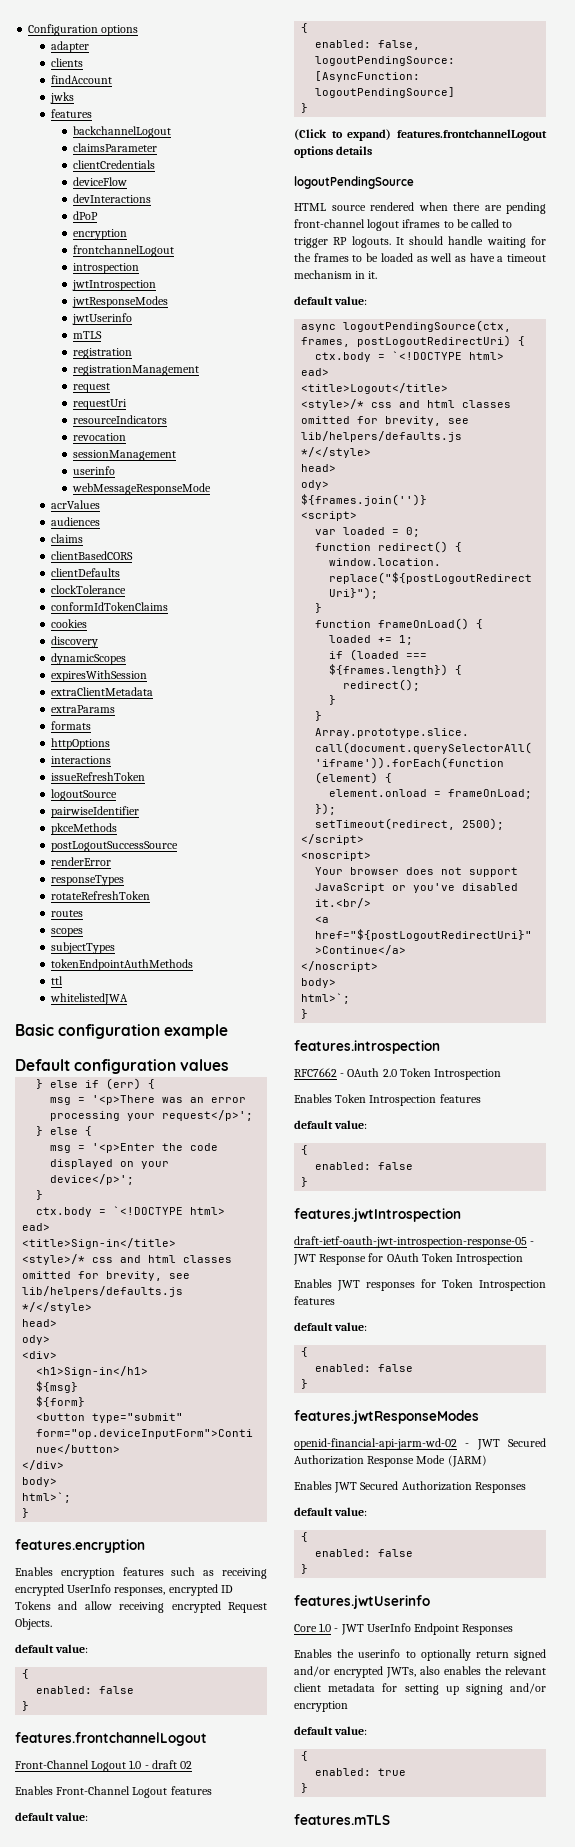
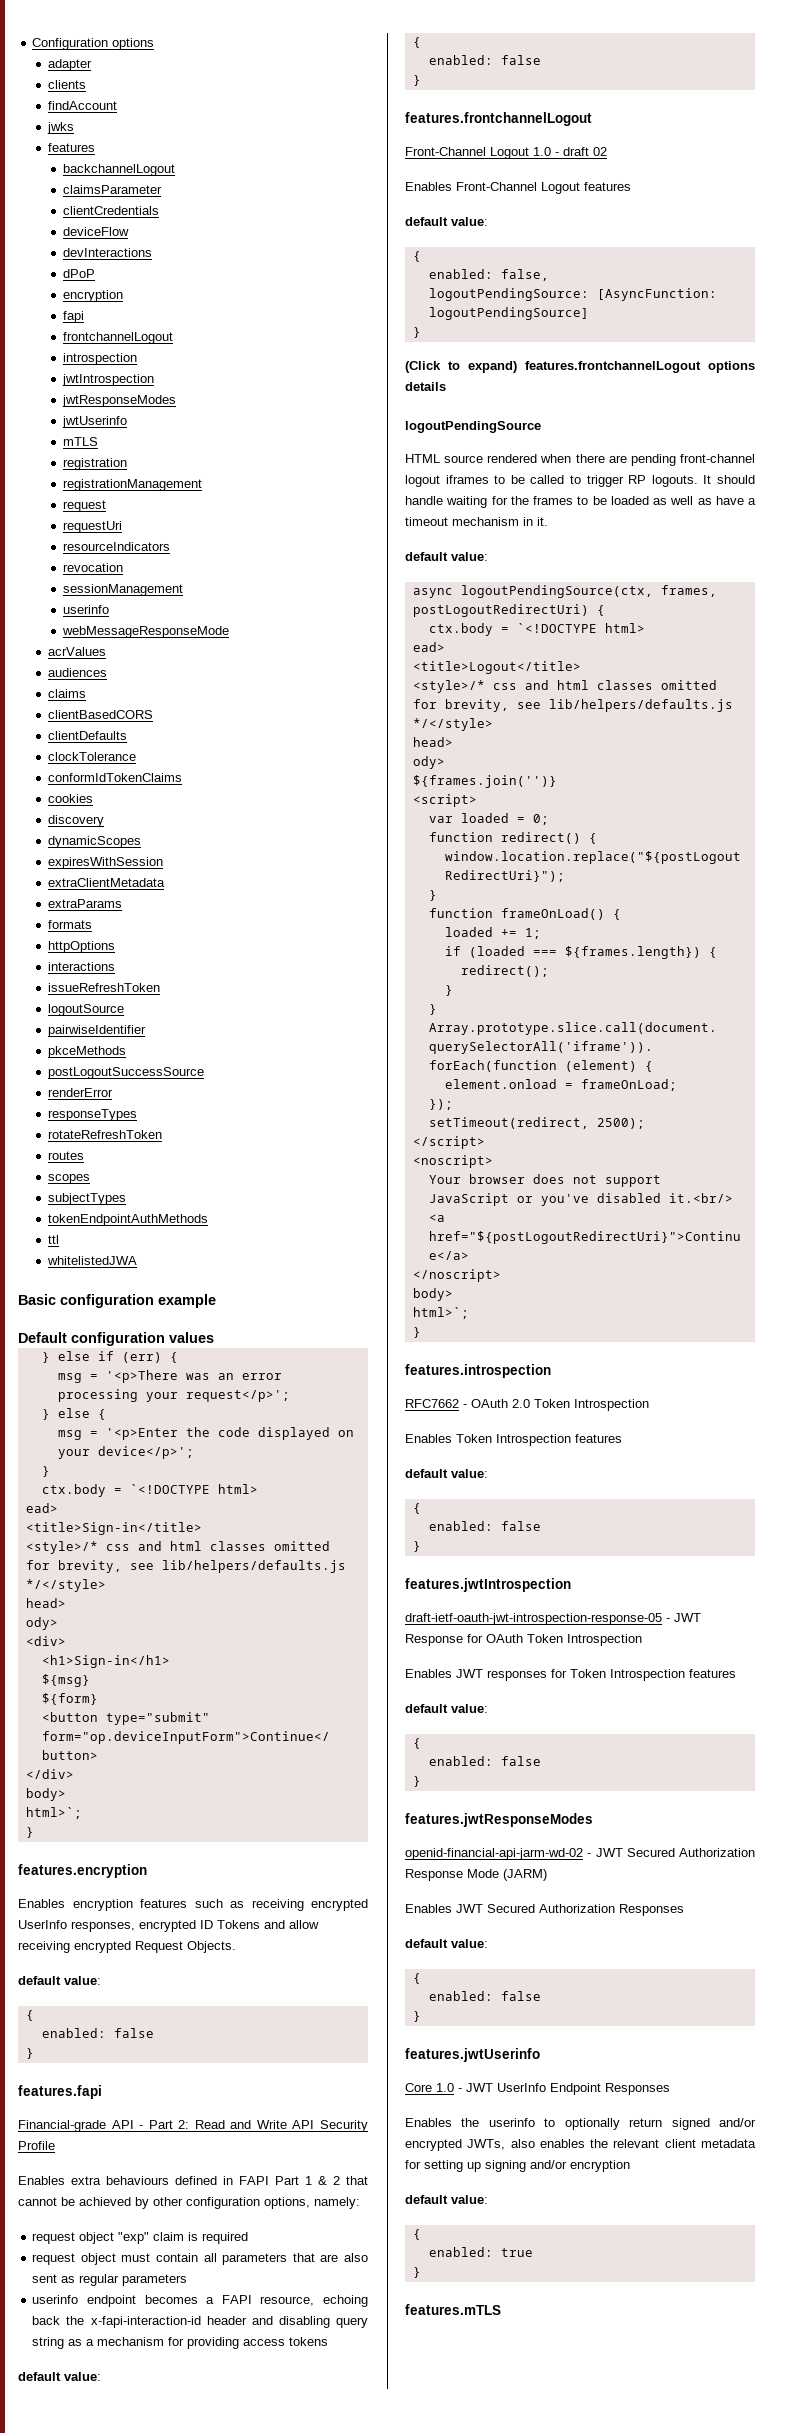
+ fapi
+ features.fapi
+ Financial-grade API - Part 2: Read and Write API Security Profile
+ Enables extra behaviours defined in FAPI Part 1 & 2 that cannot be achieved by other configuration options, namely:
+ request object "exp" claim is required
+ request object must contain all parameters that are also sent as regular parameters
+ userinfo endpoint becomes a FAPI resource, echoing back the x-fapi-interaction-id header and disabling query string as a mechanism for providing access tokens
+ default value:
+ {
+ enabled: false
+ }

